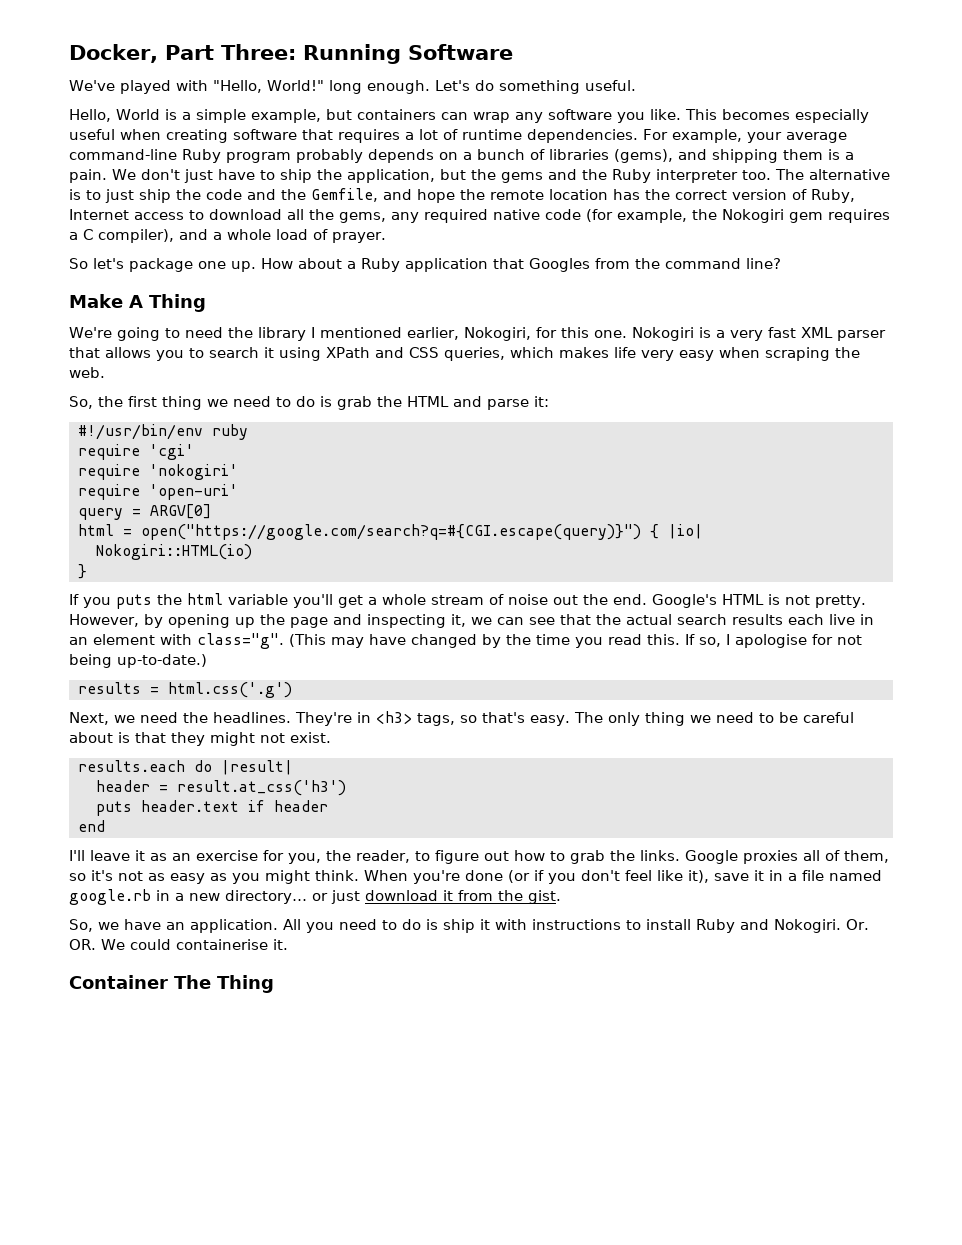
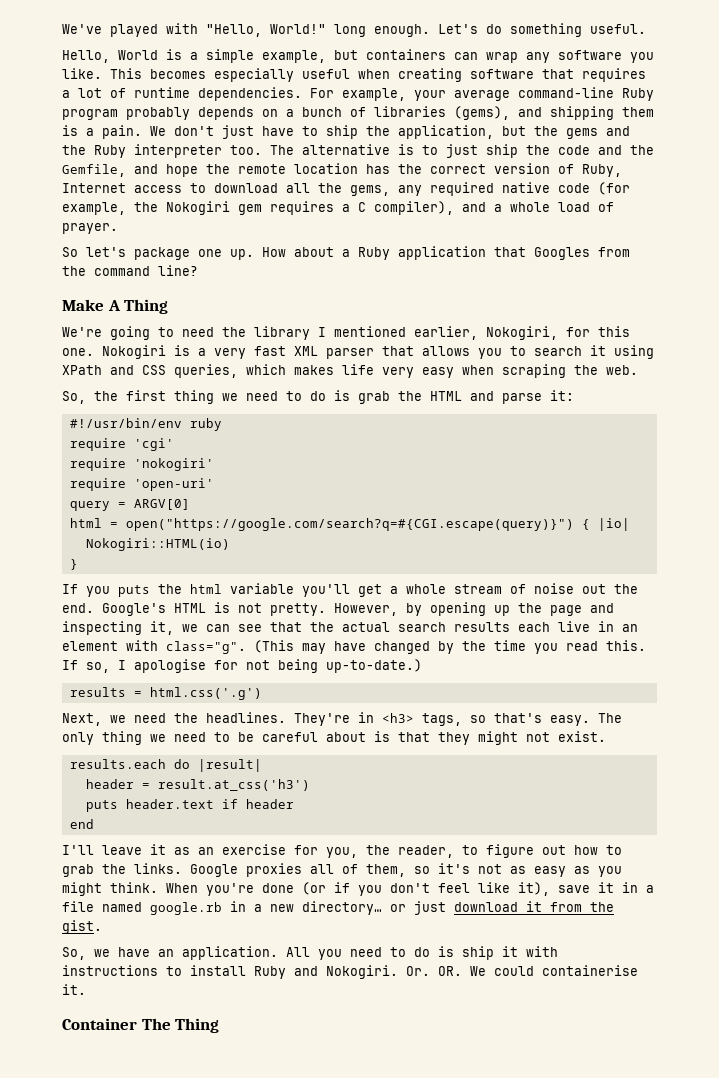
- Docker, Part Three: Running Software

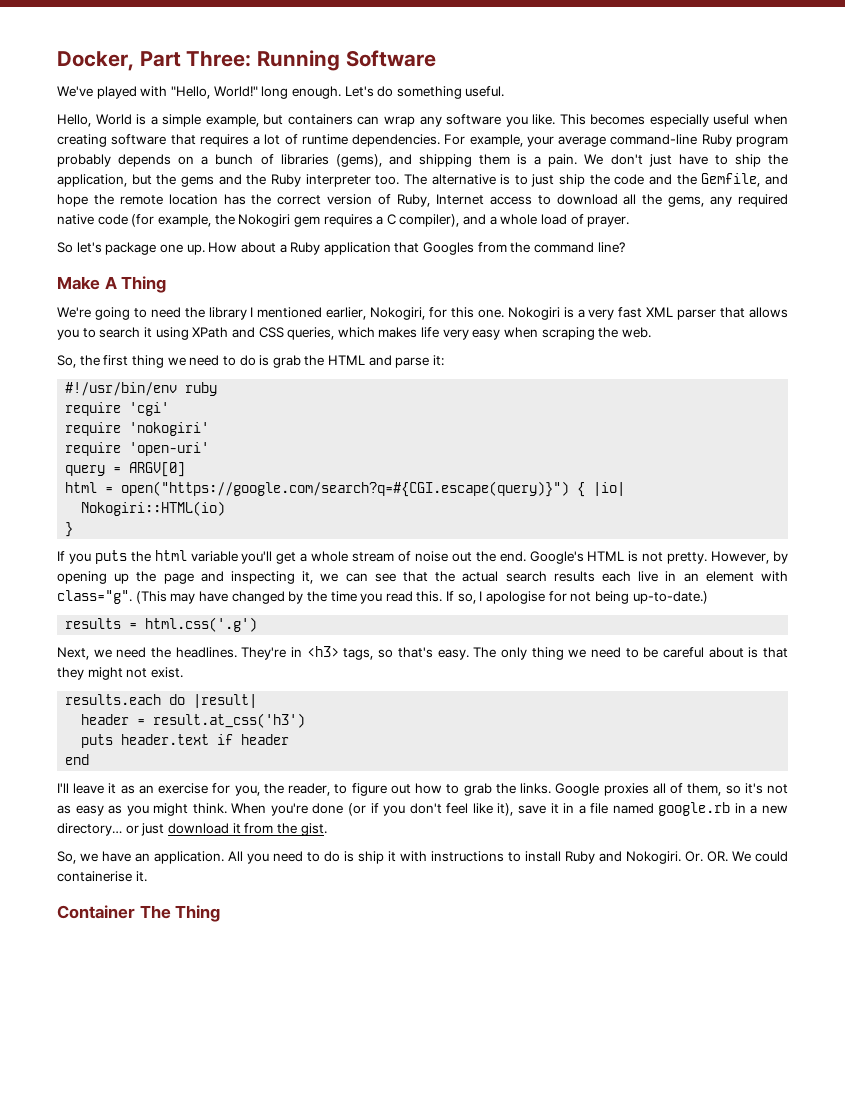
+ Docker, Part Three: Running Software

